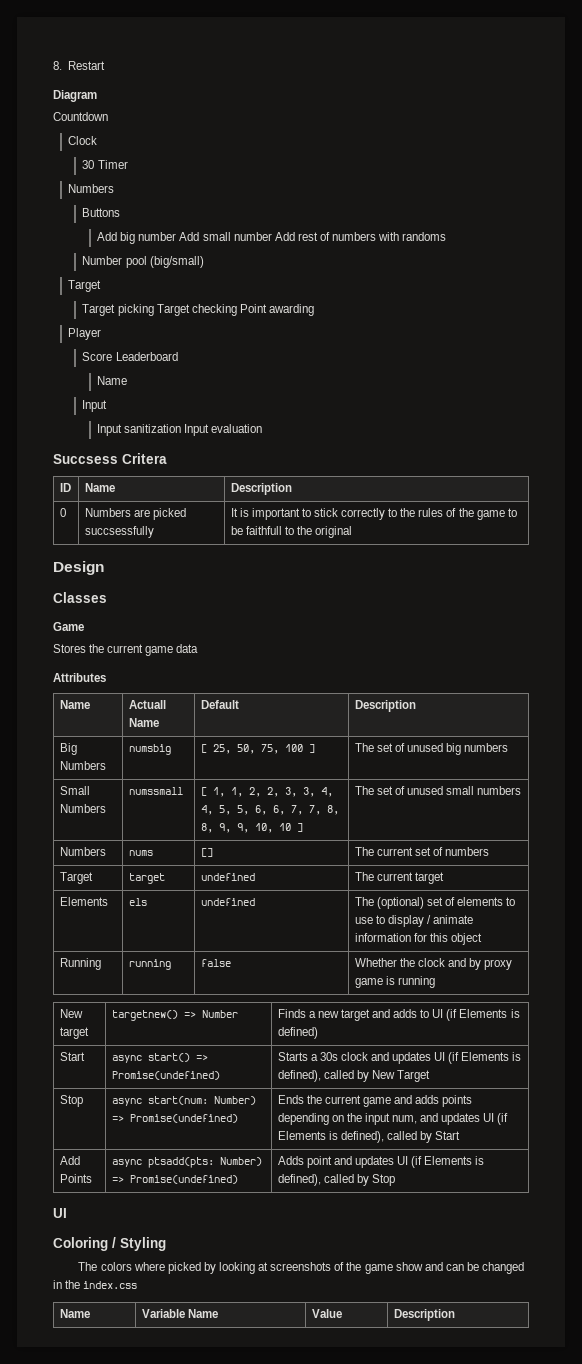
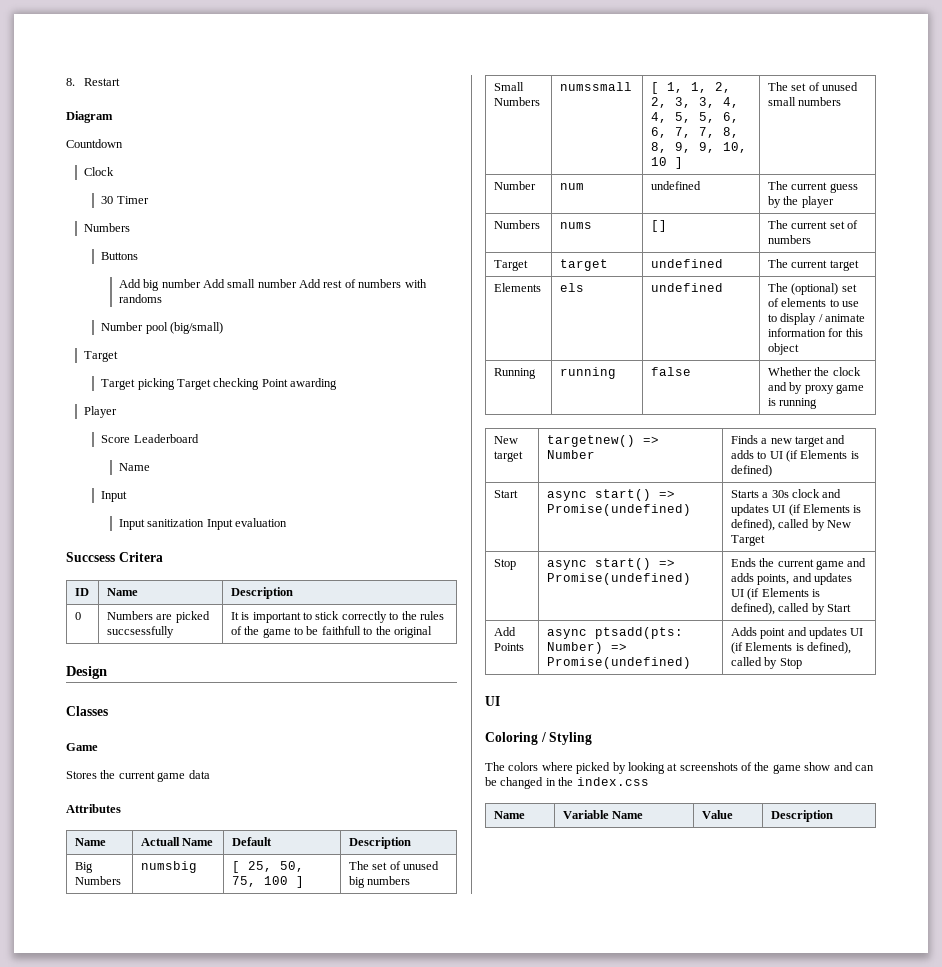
+ Number | num | undefined | The current guess by the player
- Stop | async start(num: Number) => Promise(undefined) | Ends the current game and adds points depending on the input num, and updates UI (if Elements is defined), called by Start
+ Stop | async start() => Promise(undefined) | Ends the current game and adds points, and updates UI (if Elements is defined), called by Start

